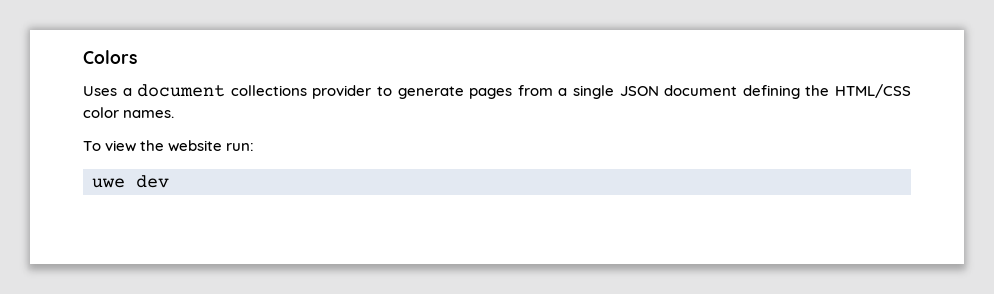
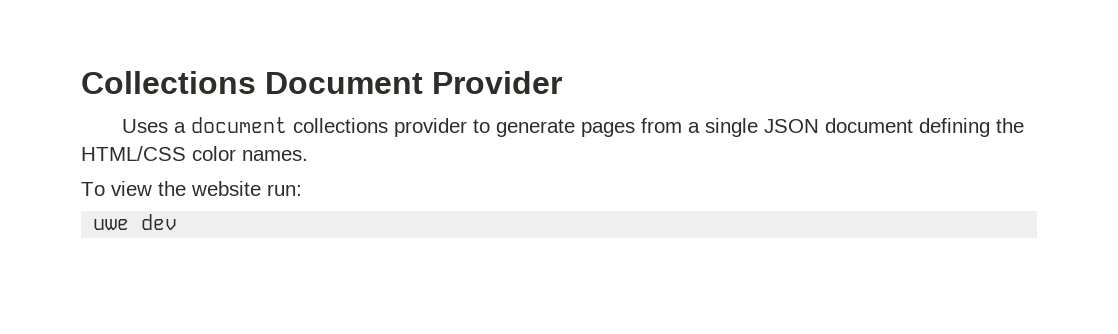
- Colors
+ Collections Document Provider

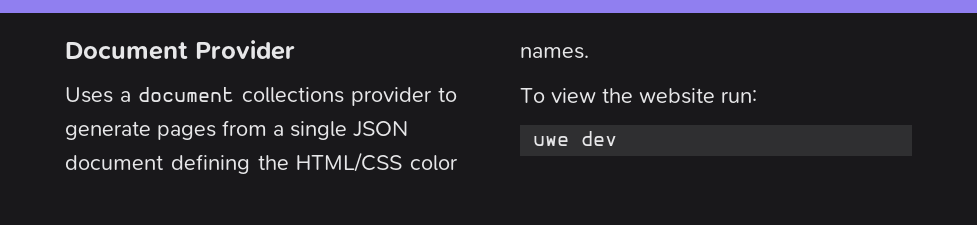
- Collections Document Provider
+ Document Provider

